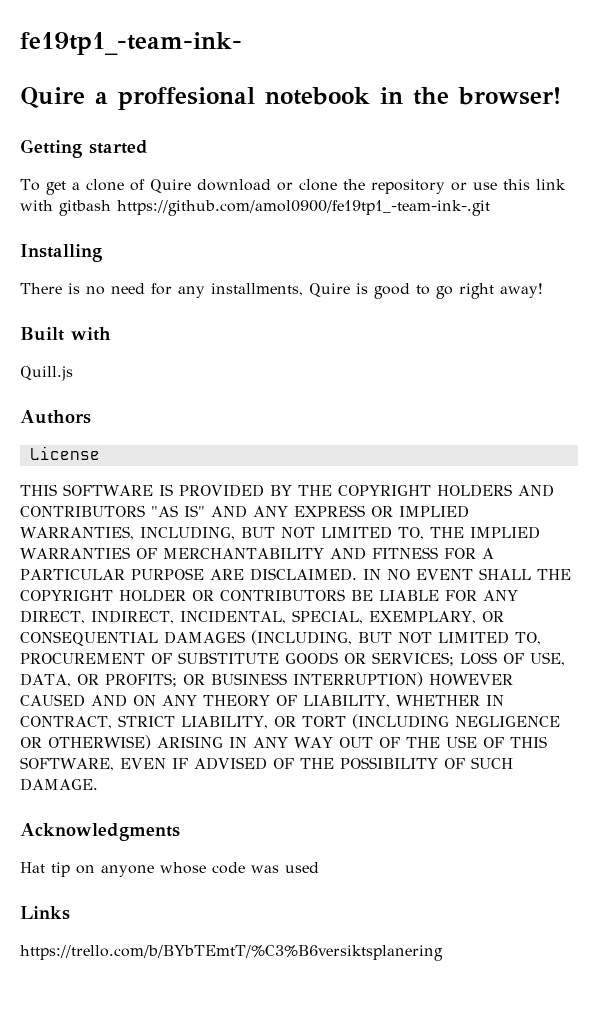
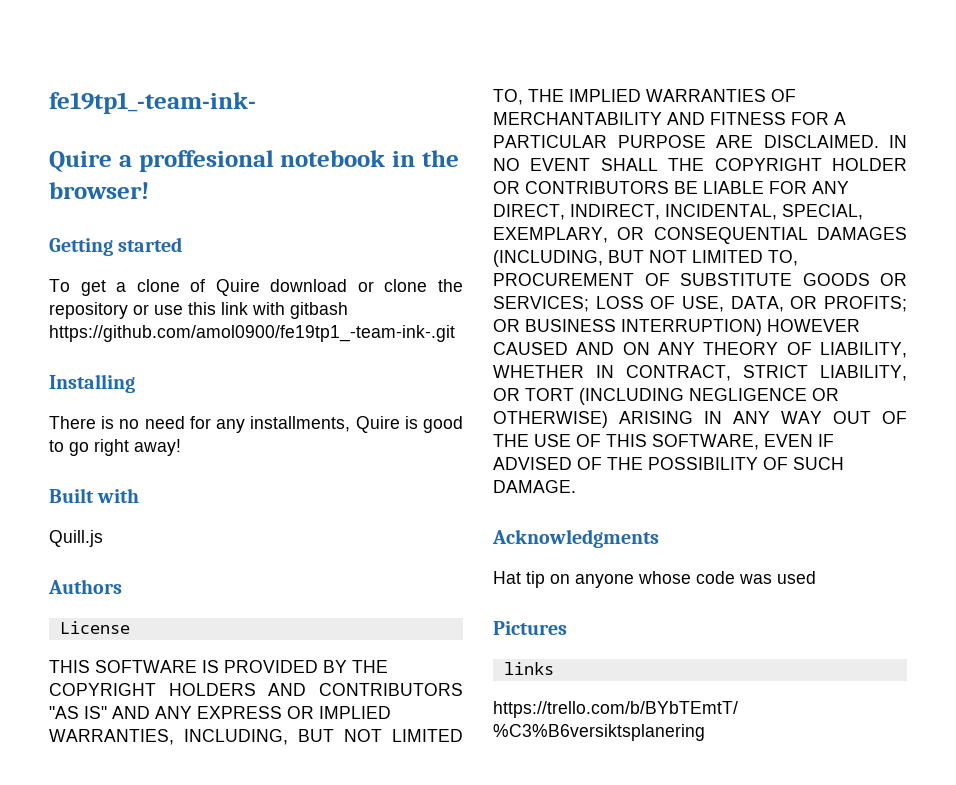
- Links
+ Pictures
+ links

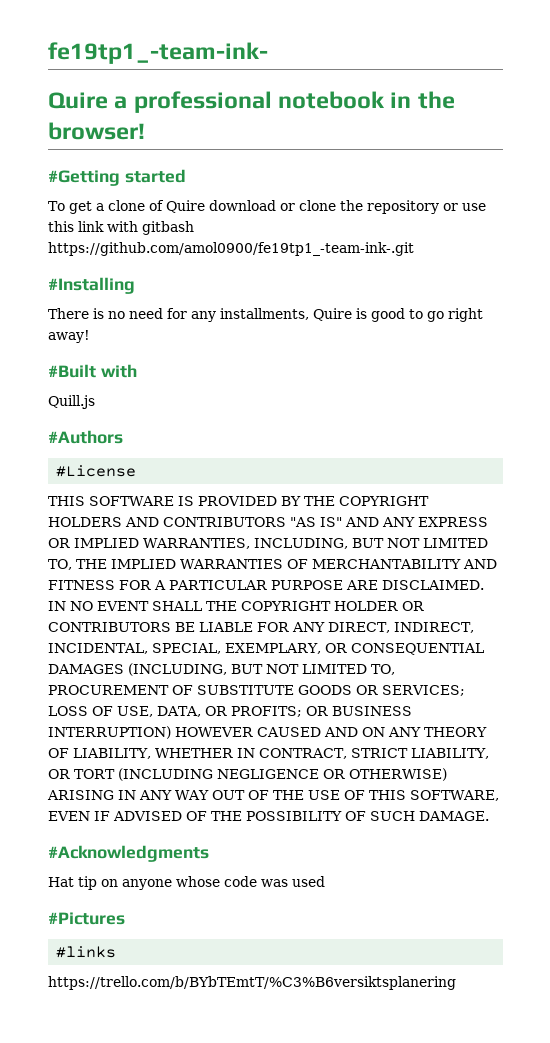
- Quire a proffesional notebook in the browser!
+ Quire a professional notebook in the browser!
- Getting started
+ #Getting started
- Installing
+ #Installing
- Built with
+ #Built with
- Authors
- License
+ #Authors
+ #License
- Acknowledgments
+ #Acknowledgments
- Pictures
- links
+ #Pictures
+ #links

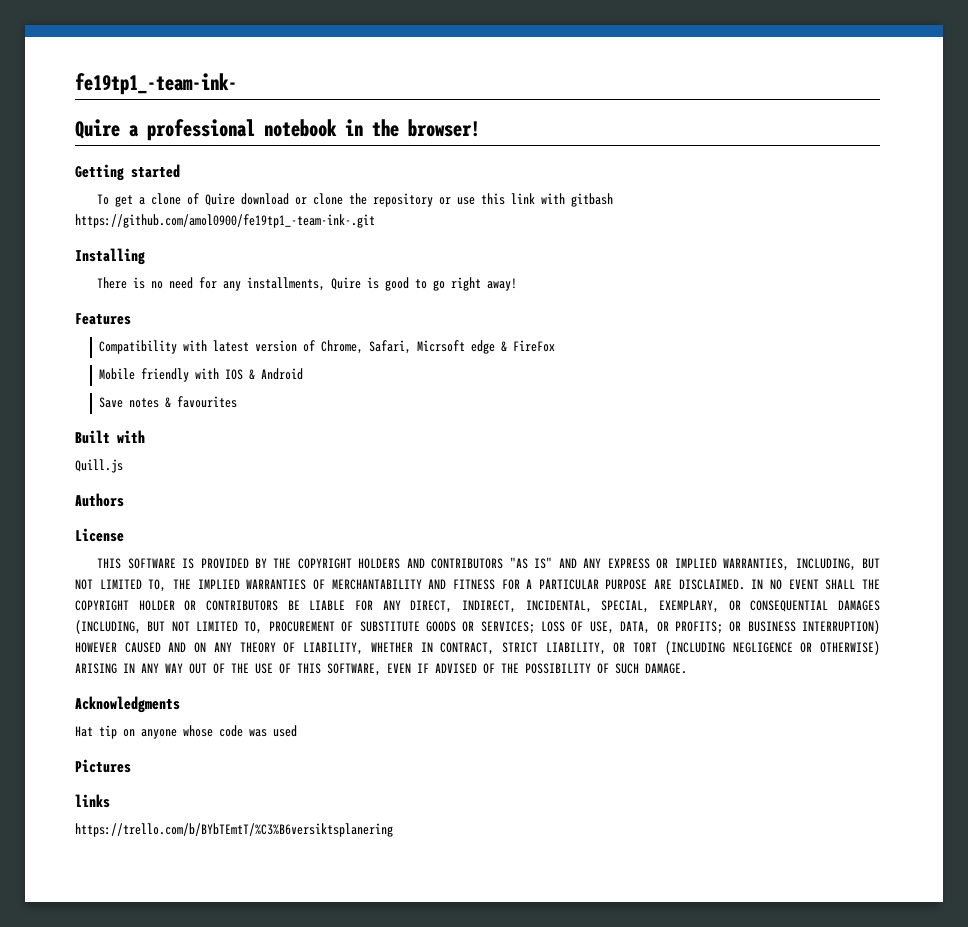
- #Getting started
+ Getting started
- #Installing
+ Installing
- #Built with
+ Features
+ Compatibility with latest version of Chrome, Safari, Micrsoft edge & FireFox
+ Mobile friendly with IOS & Android
+ Save notes & favourites
+ Built with
- #Authors
- #License
+ Authors
+ License
- #Acknowledgments
+ Acknowledgments
- #Pictures
- #links
+ Pictures
+ links

